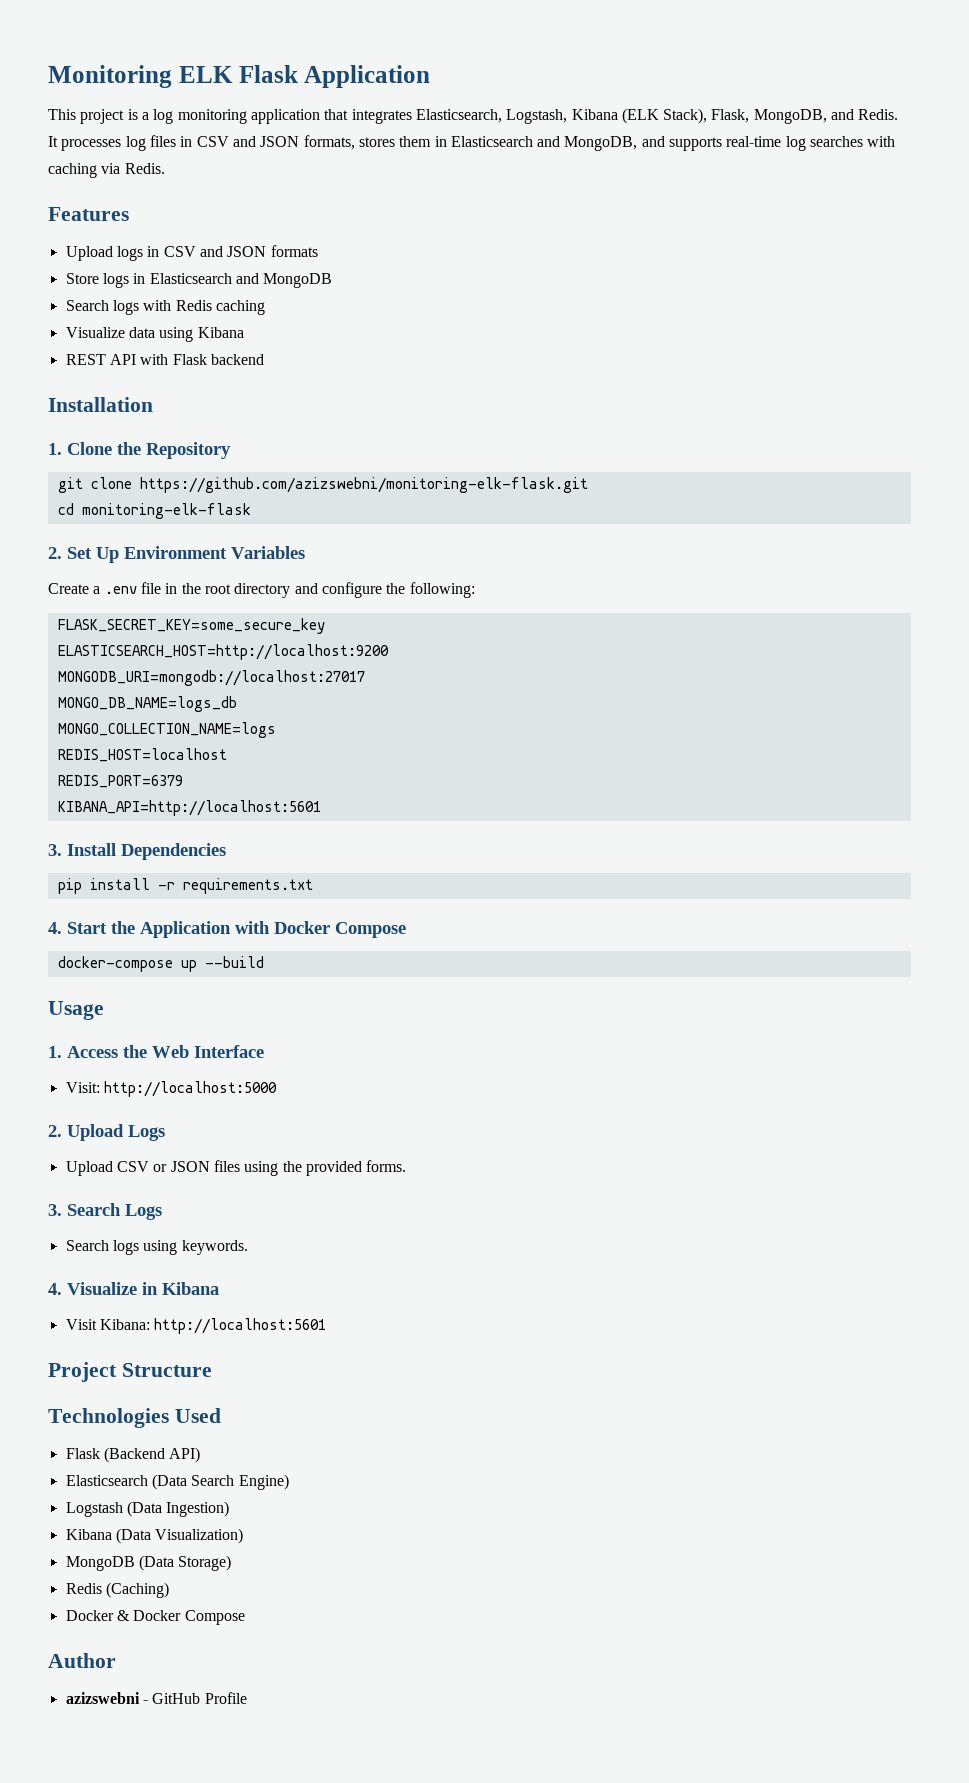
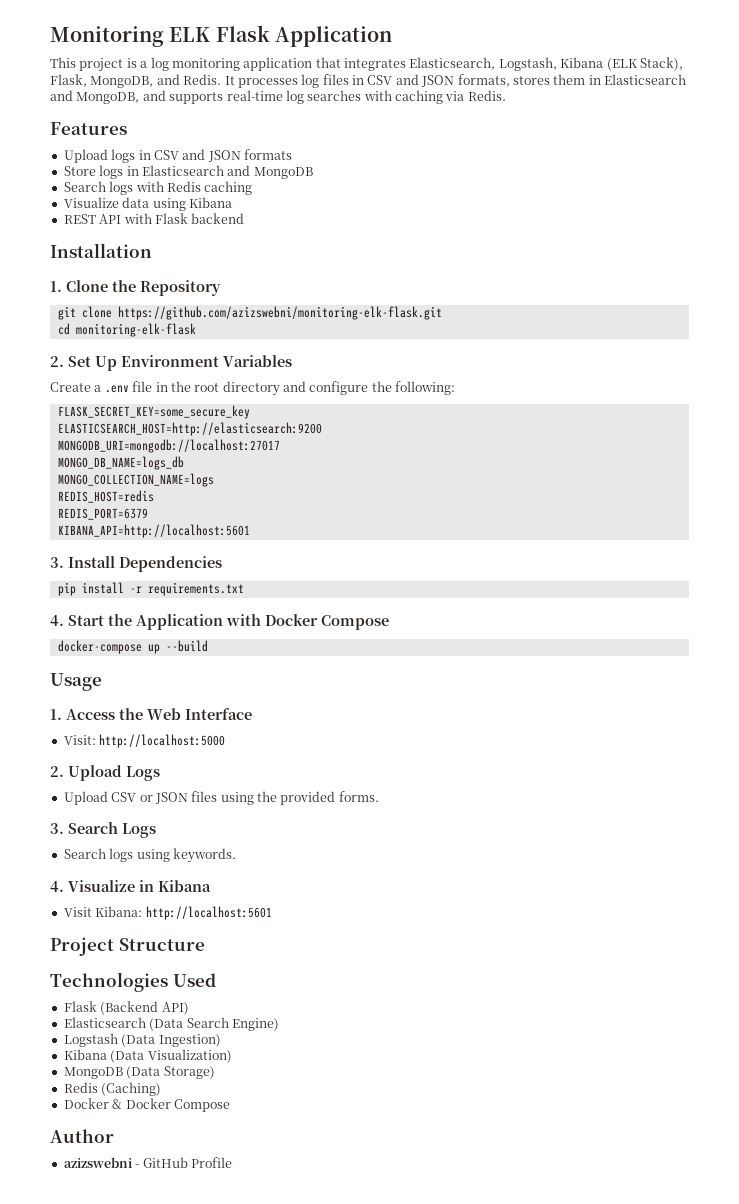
- ELASTICSEARCH_HOST=http://localhost:9200
+ ELASTICSEARCH_HOST=http://elasticsearch:9200
- REDIS_HOST=localhost
+ REDIS_HOST=redis

